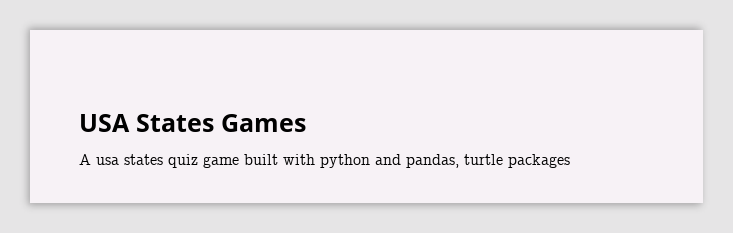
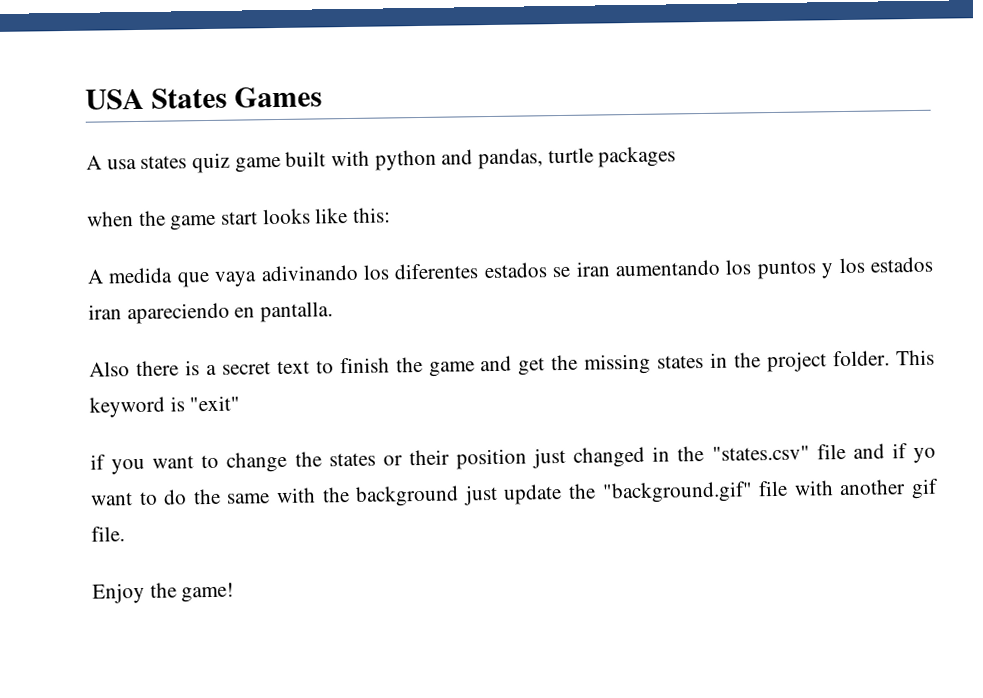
+ when the game start looks like this:
+ A medida que vaya adivinando los diferentes estados se iran aumentando los puntos y los estados iran apareciendo en pantalla.
+ Also there is a secret text to finish the game and get the missing states in the project folder. This keyword is "exit"
+ if you want to change the states or their position just changed in the "states.csv" file and if yo want to do the same with the background just update the "background.gif" file with another gif file.
+ Enjoy the game!

